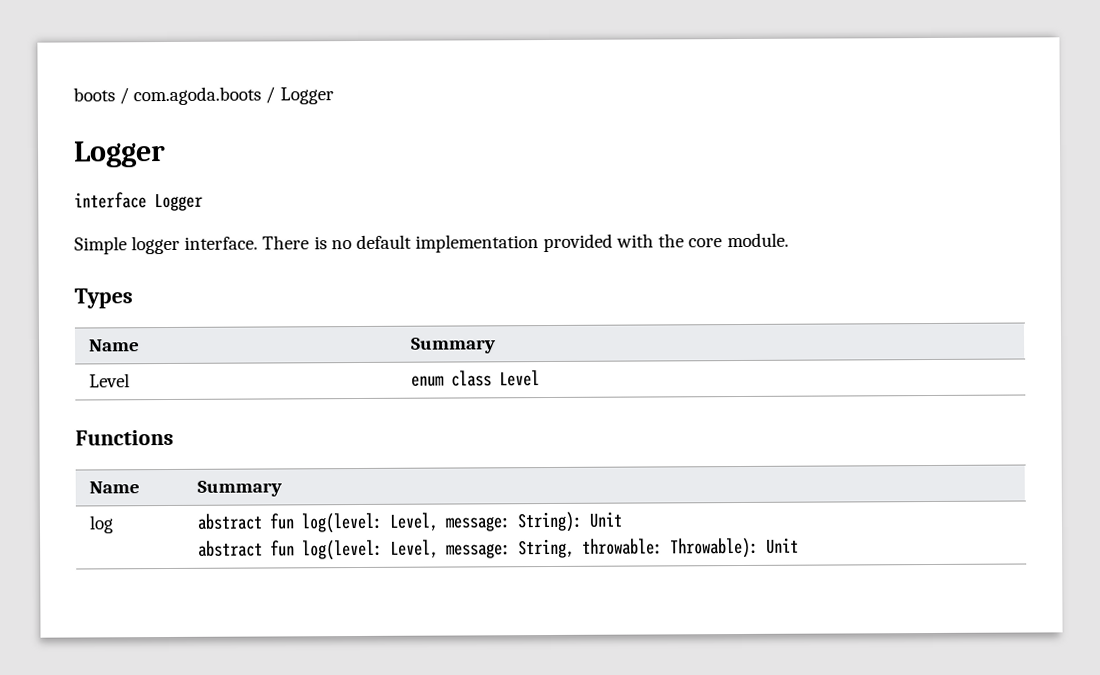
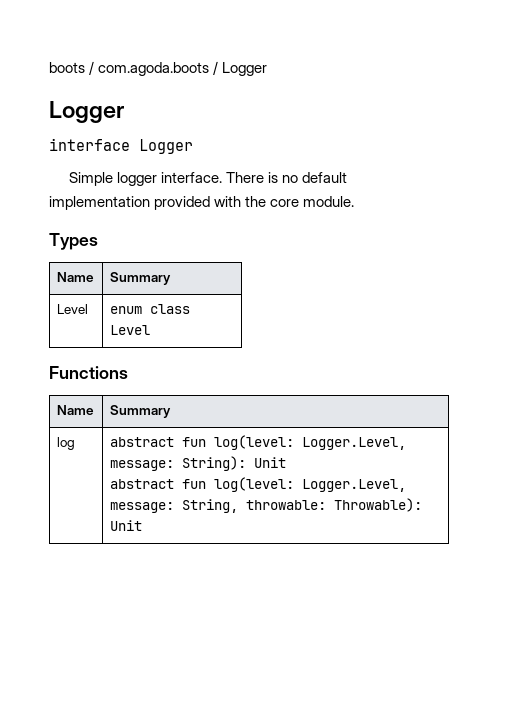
- log | abstract fun log(level: Level, message: String): Unit
- abstract fun log(level: Level, message: String, throwable: Throwable): Unit
+ log | abstract fun log(level: Logger.Level, message: String): Unit
+ abstract fun log(level: Logger.Level, message: String, throwable: Throwable): Unit

